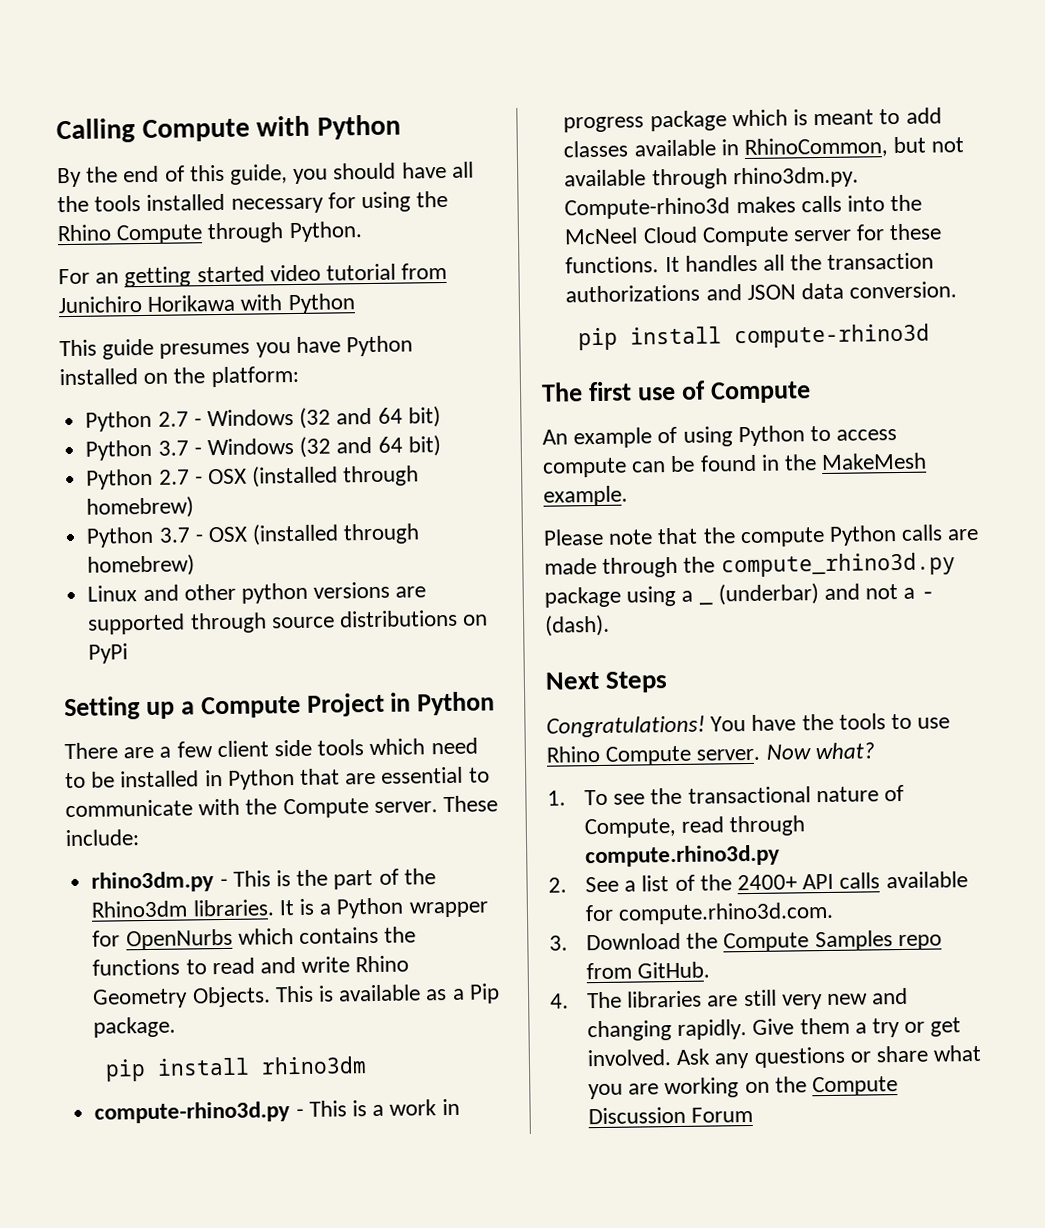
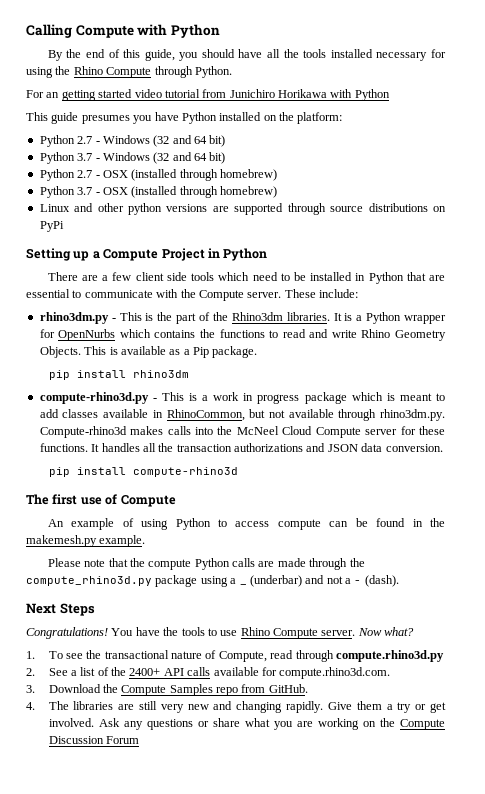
- An example of using Python to access compute can be found in the MakeMesh example.
+ An example of using Python to access compute can be found in the makemesh.py example.

